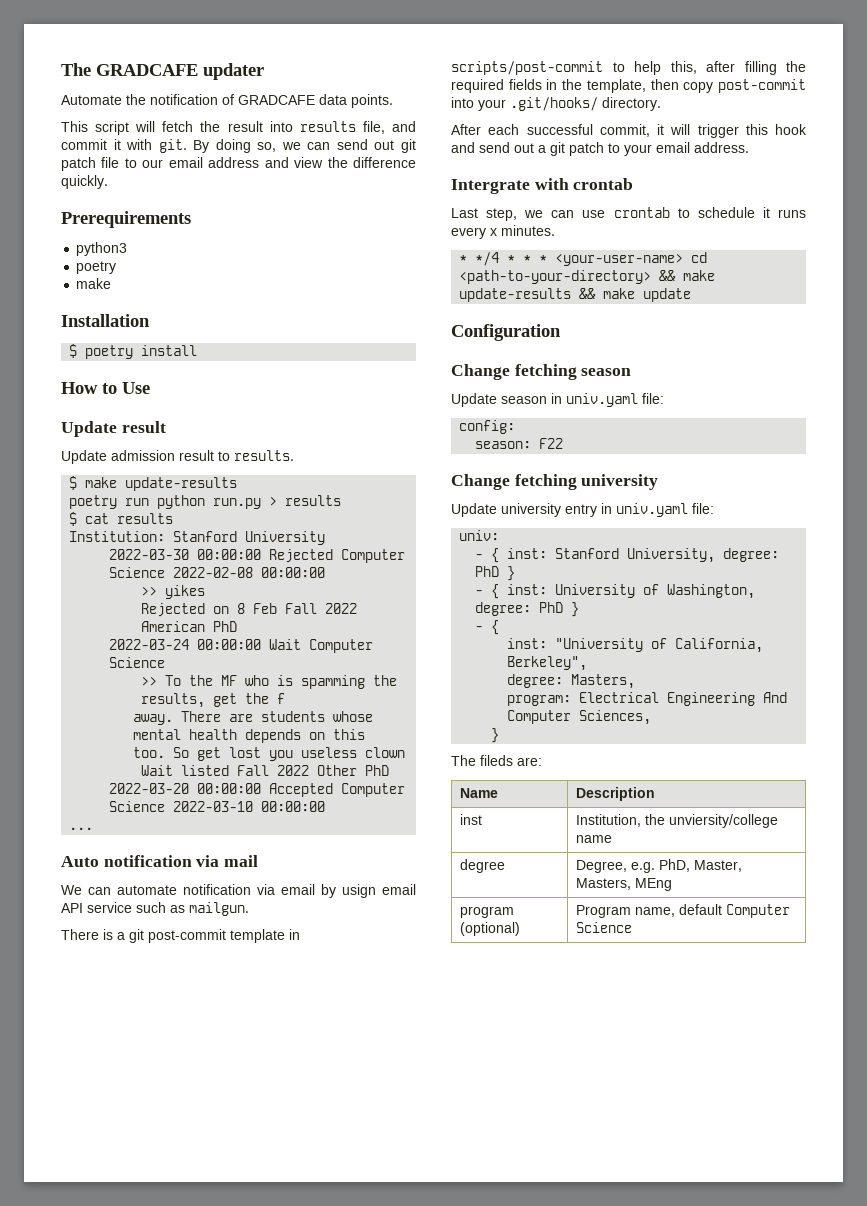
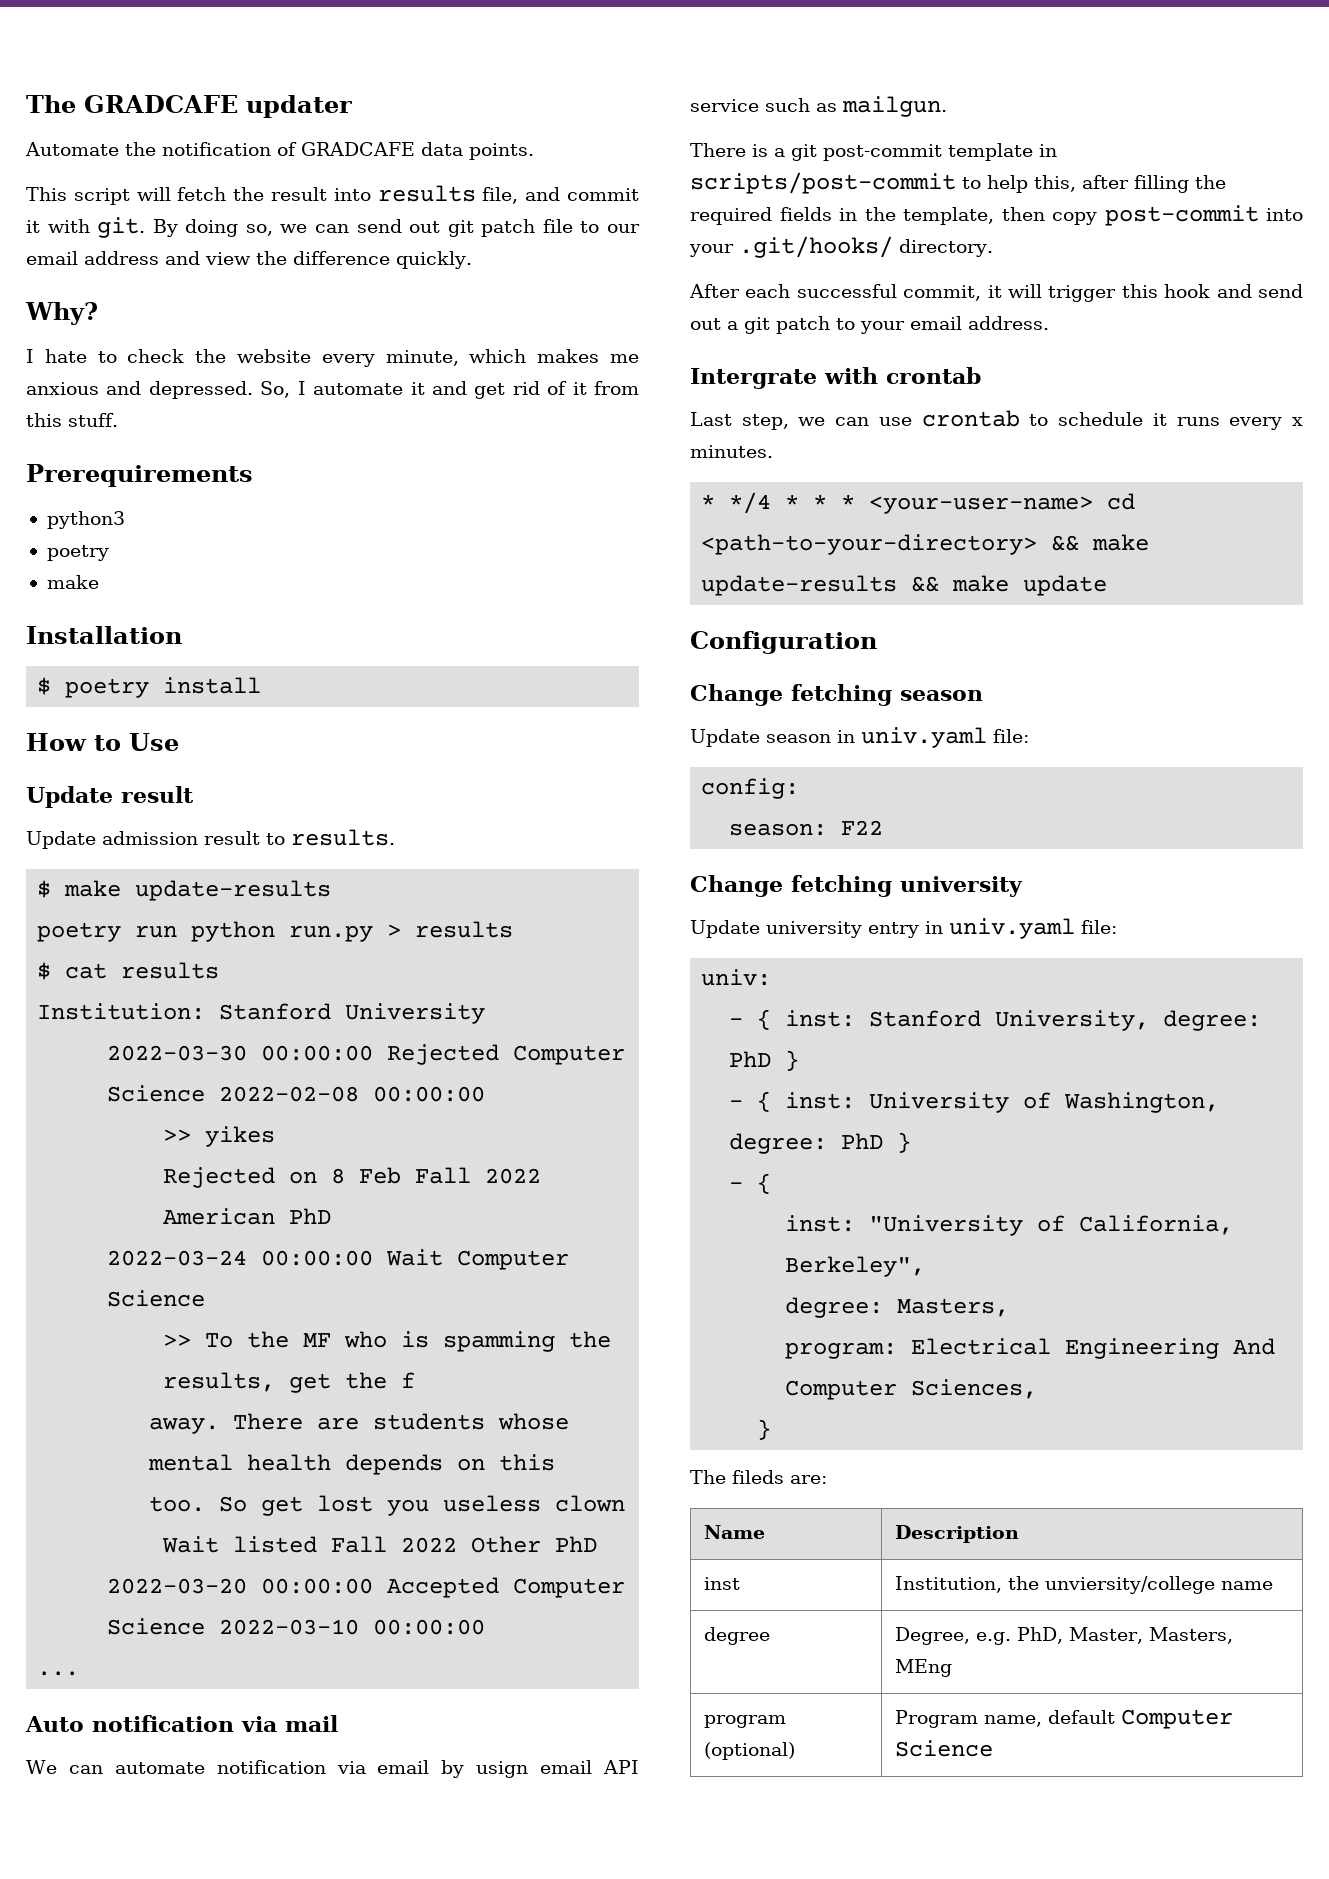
+ Why?
+ I hate to check the website every minute, which makes me anxious and depressed. So, I automate it and get rid of it from this stuff.

